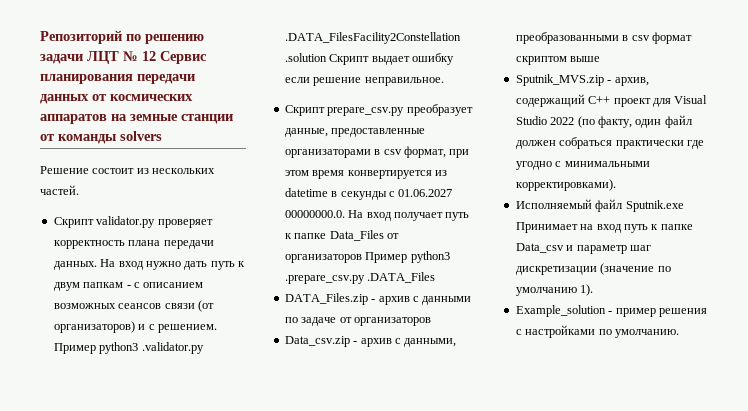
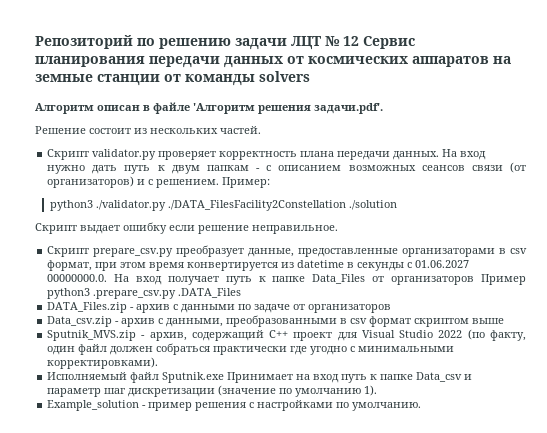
+ Алгоритм описан в файле 'Алгоритм решения задачи.pdf'.
- Пример python3 .validator.py .DATA_FilesFacility2Constellation .solution Скрипт выдает ошибку если решение неправильное.
+ Пример:
+ python3 ./validator.py ./DATA_FilesFacility2Constellation ./solution
+ Скрипт выдает ошибку если решение неправильное.

